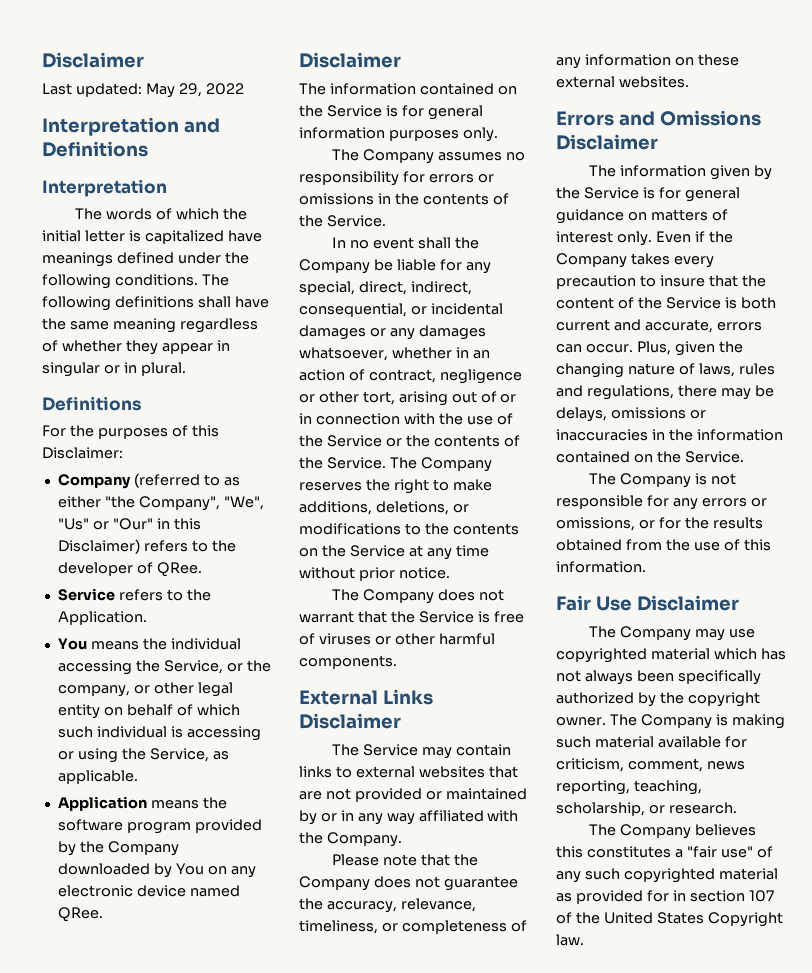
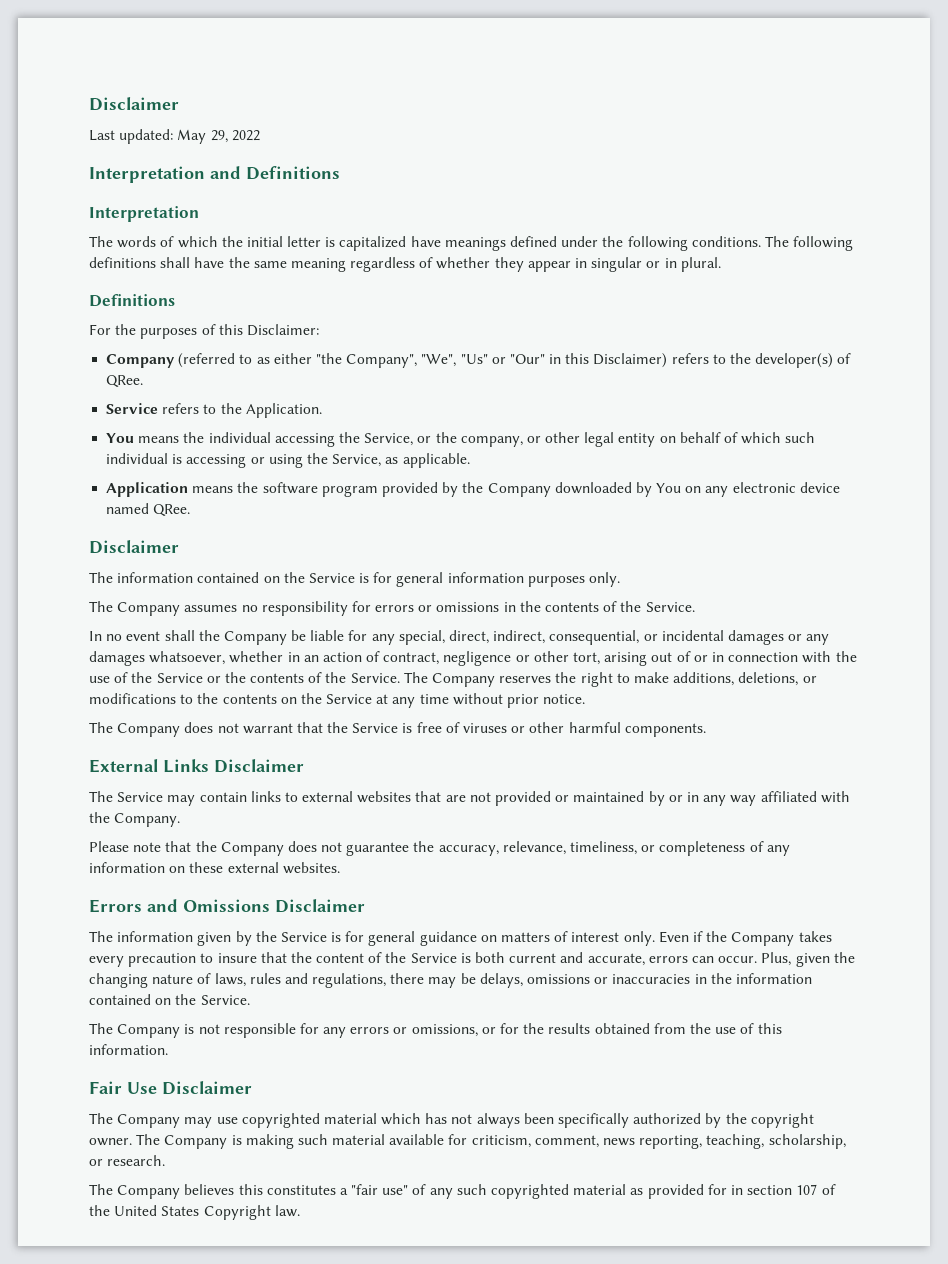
- Company (referred to as either "the Company", "We", "Us" or "Our" in this Disclaimer) refers to the developer of QRee.
+ Company (referred to as either "the Company", "We", "Us" or "Our" in this Disclaimer) refers to the developer(s) of QRee.

